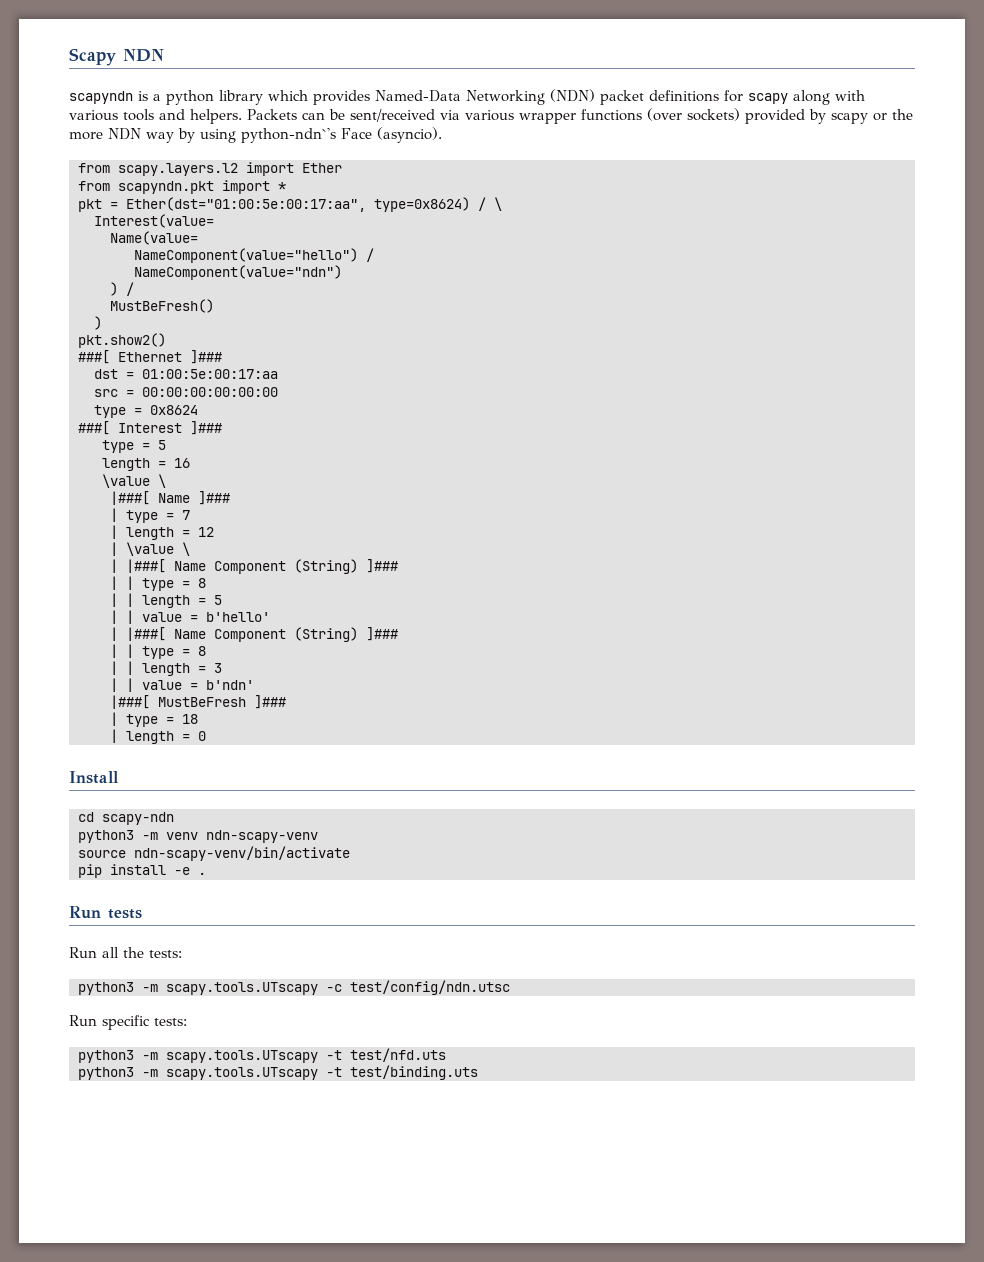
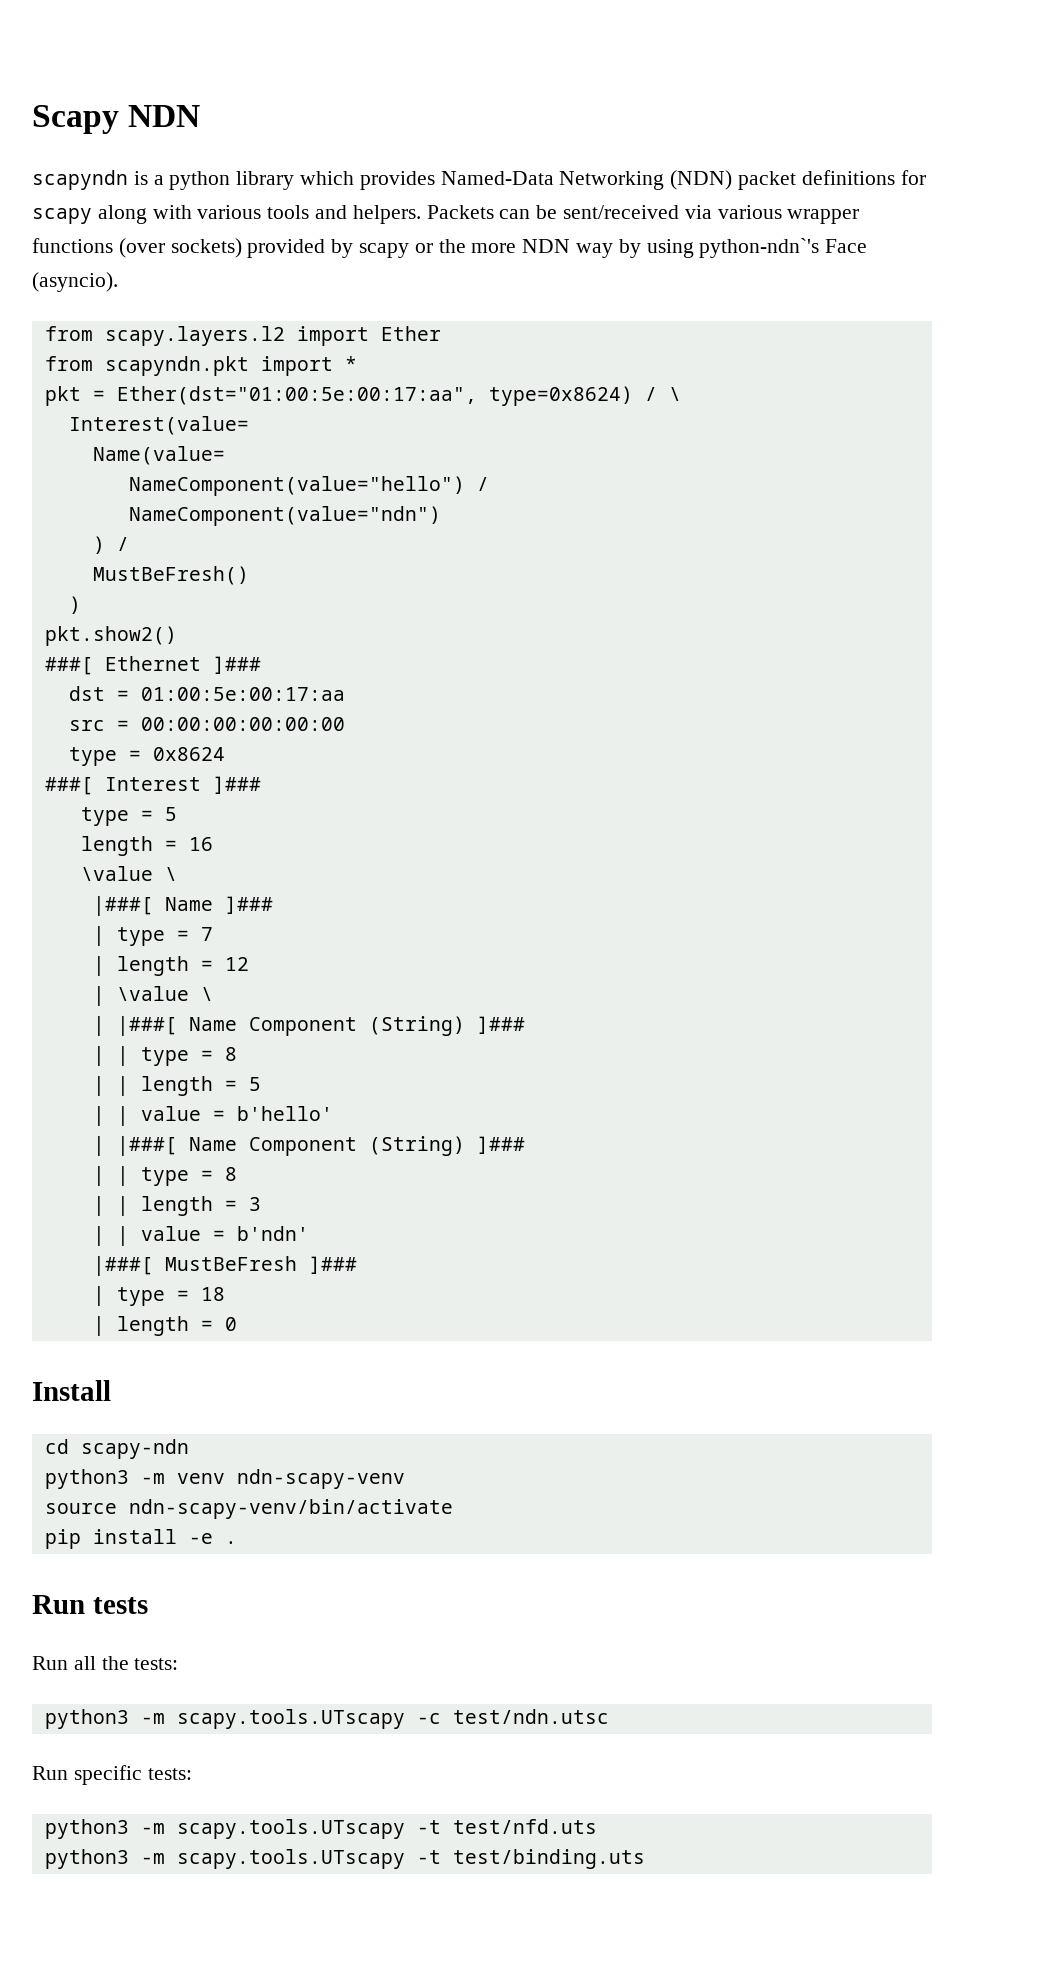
- python3 -m scapy.tools.UTscapy -c test/config/ndn.utsc
+ python3 -m scapy.tools.UTscapy -c test/ndn.utsc

